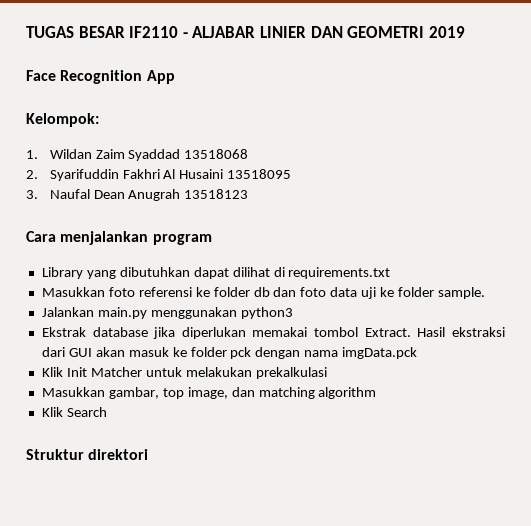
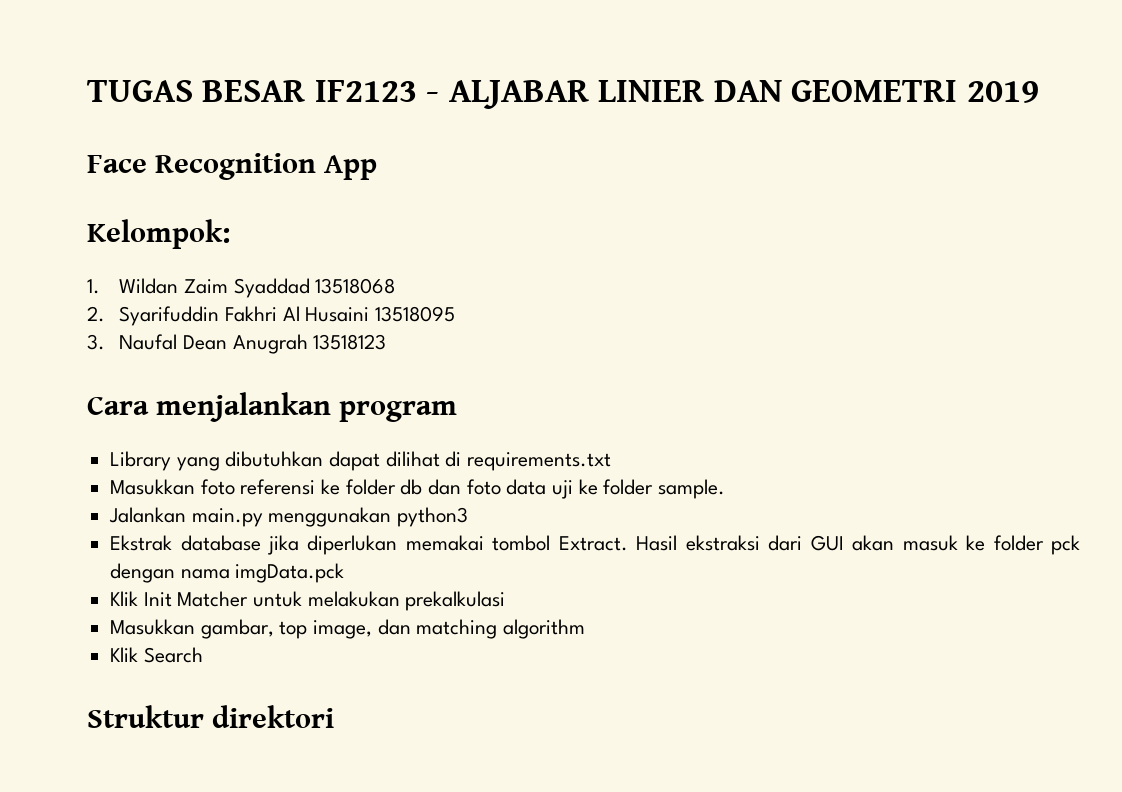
- TUGAS BESAR IF2110 - ALJABAR LINIER DAN GEOMETRI 2019
+ TUGAS BESAR IF2123 - ALJABAR LINIER DAN GEOMETRI 2019

